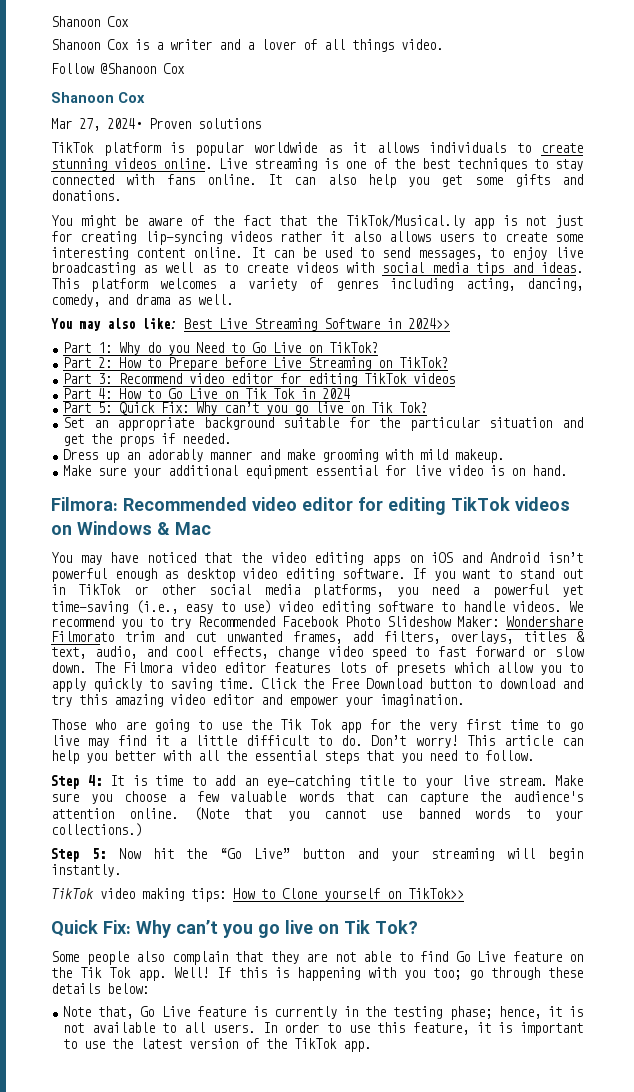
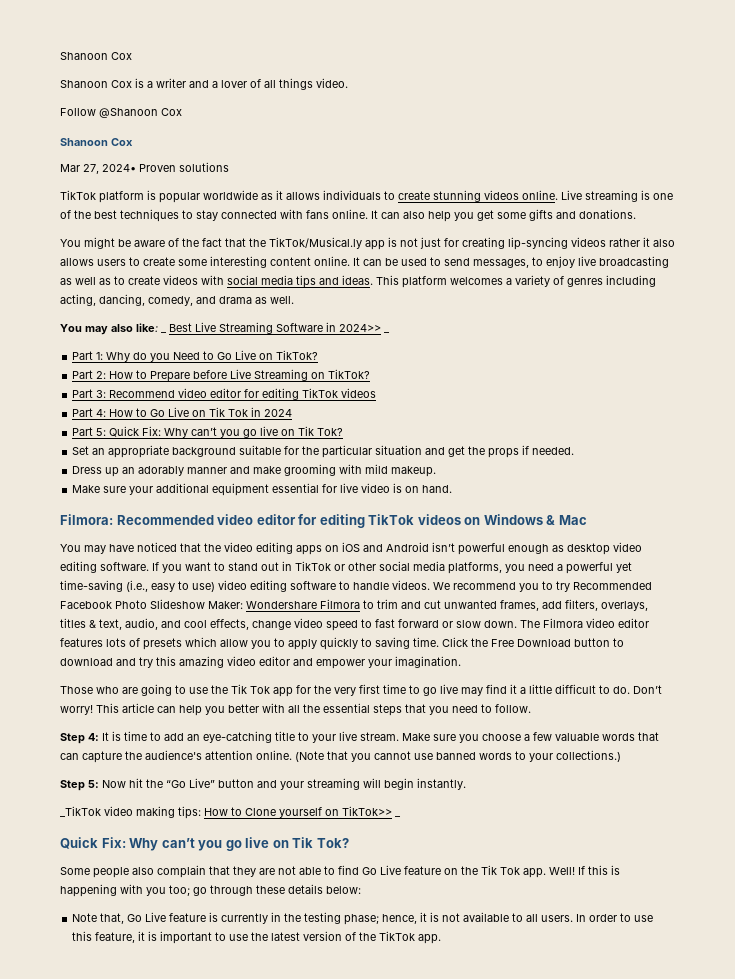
- You may also like: Best Live Streaming Software in 2024>>
+ You may also like: _ Best Live Streaming Software in 2024>> _
- We recommend you to try Recommended Facebook Photo Slideshow Maker: Wondershare Filmorato trim and cut unwanted frames, add filters, overlays, titles & text, audio, and cool effects, change video speed to fast forward or slow down.
+ We recommend you to try Recommended Facebook Photo Slideshow Maker: Wondershare Filmora to trim and cut unwanted frames, add filters, overlays, titles & text, audio, and cool effects, change video speed to fast forward or slow down.
- TikTok video making tips: How to Clone yourself on TikTok>>
+ _TikTok video making tips: How to Clone yourself on TikTok>> _

